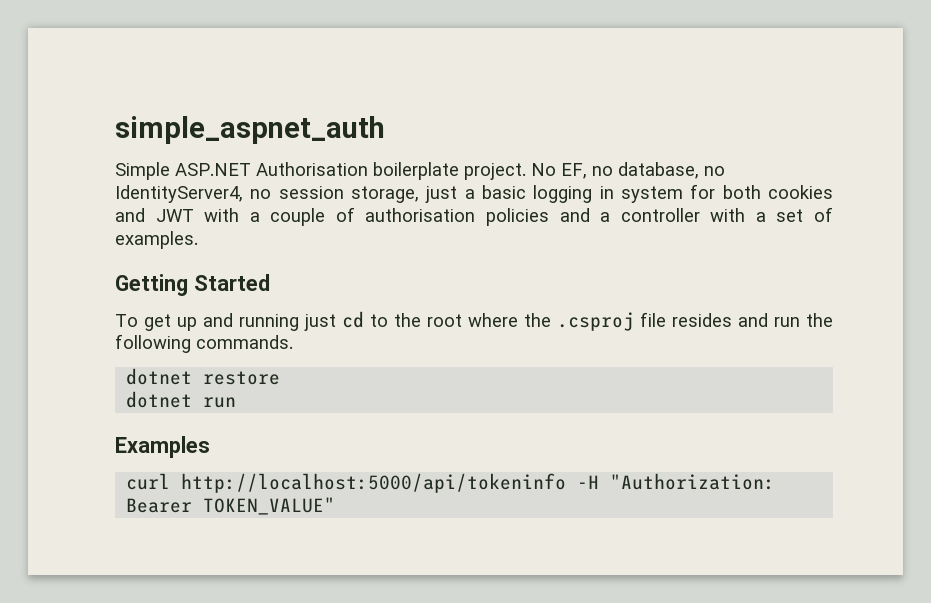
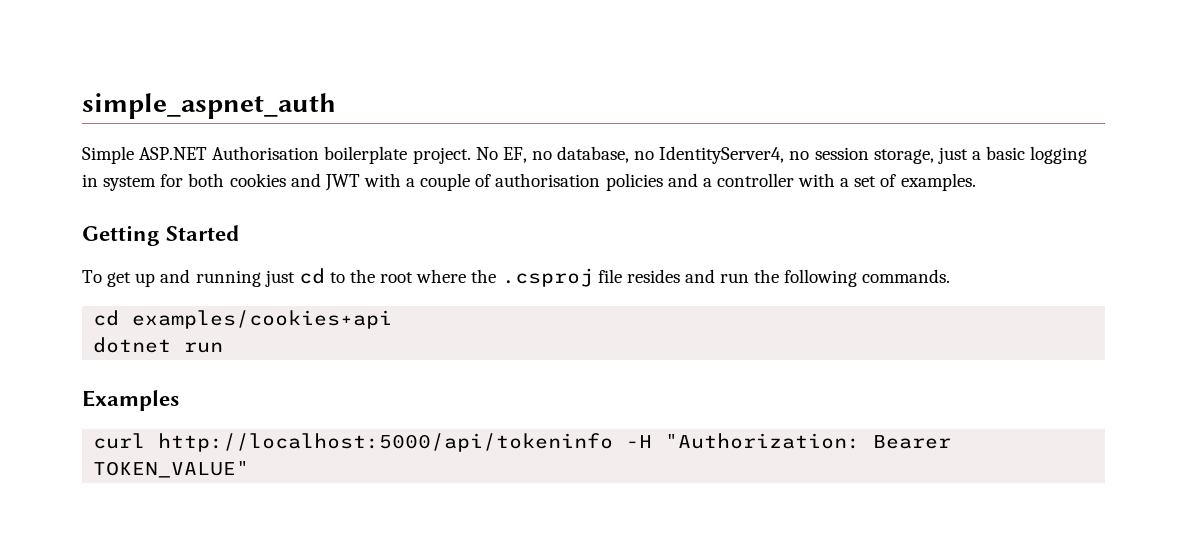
- dotnet restore
+ cd examples/cookies+api

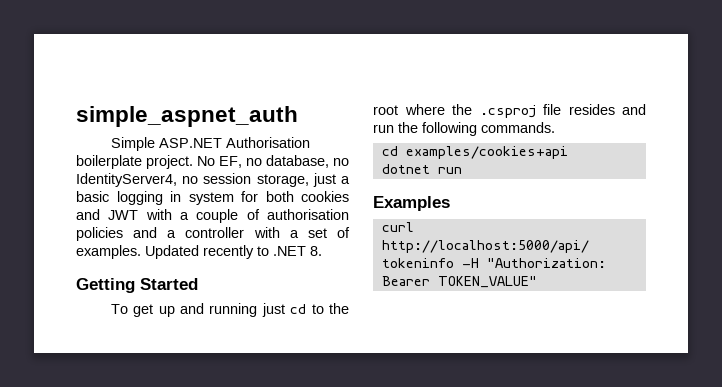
+ Updated recently to .NET 8.

